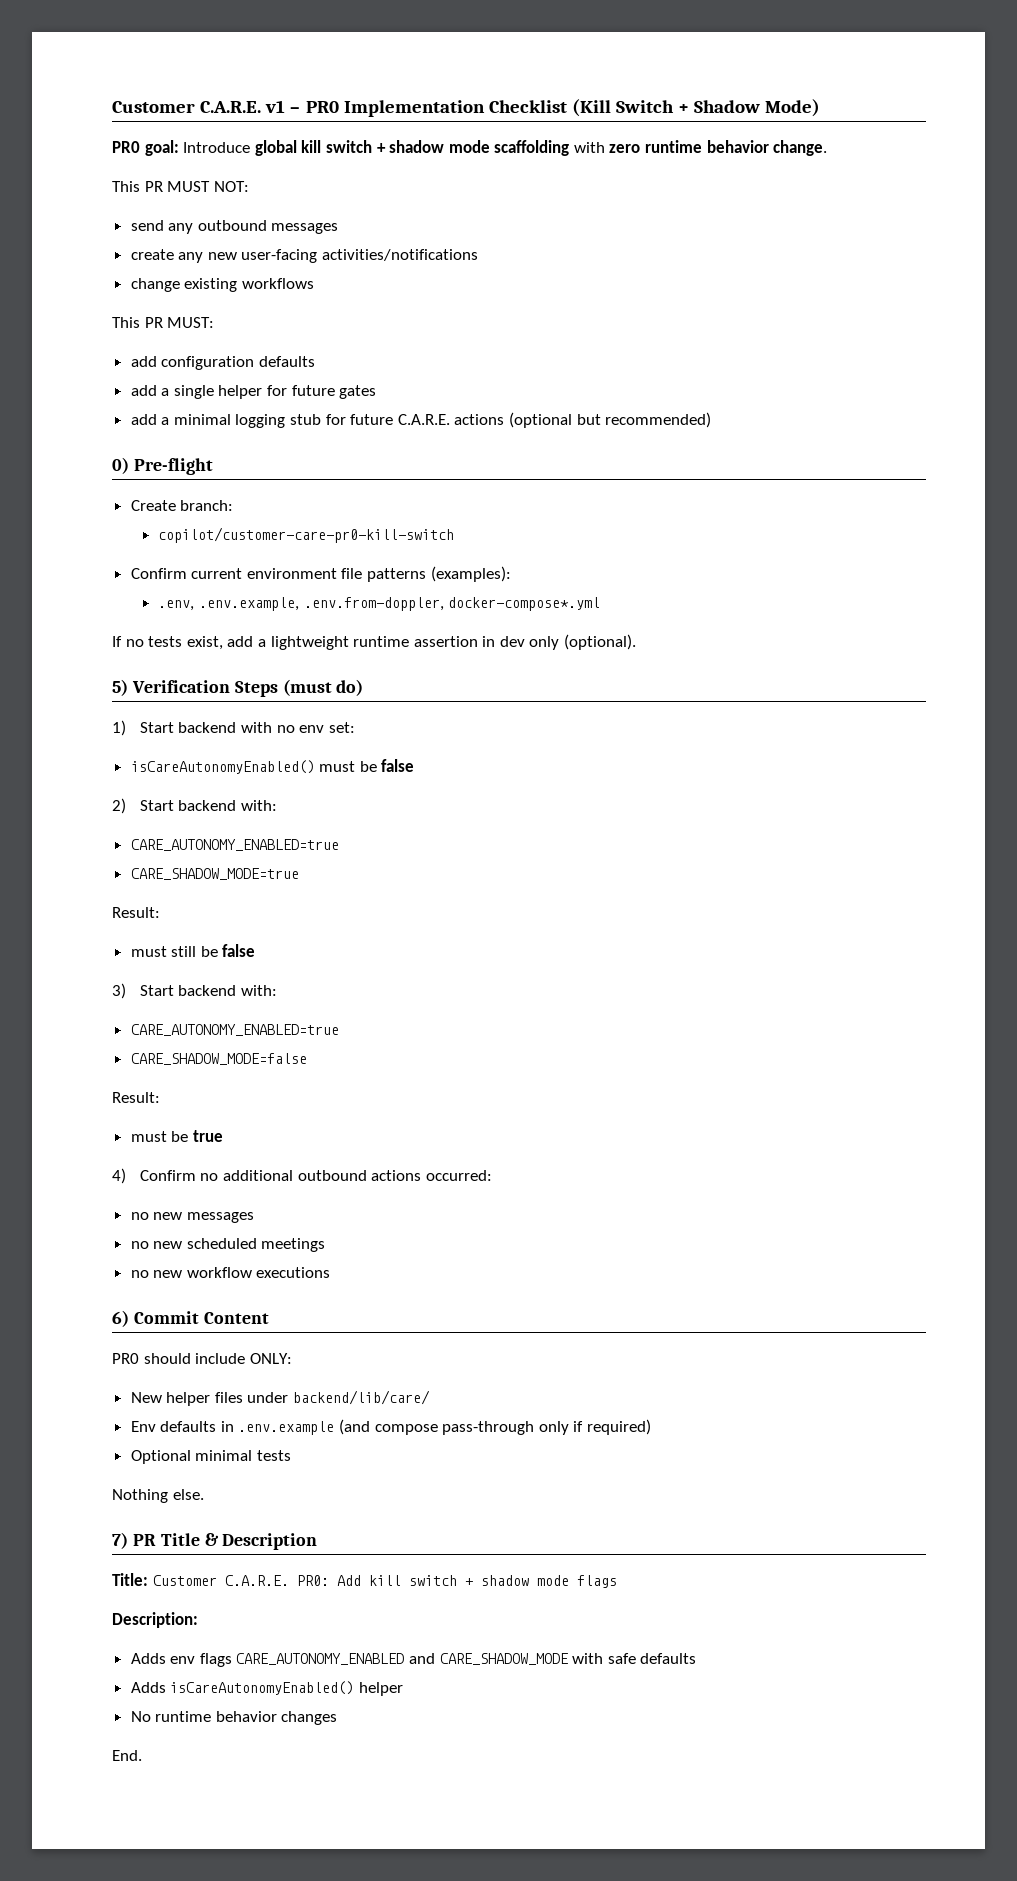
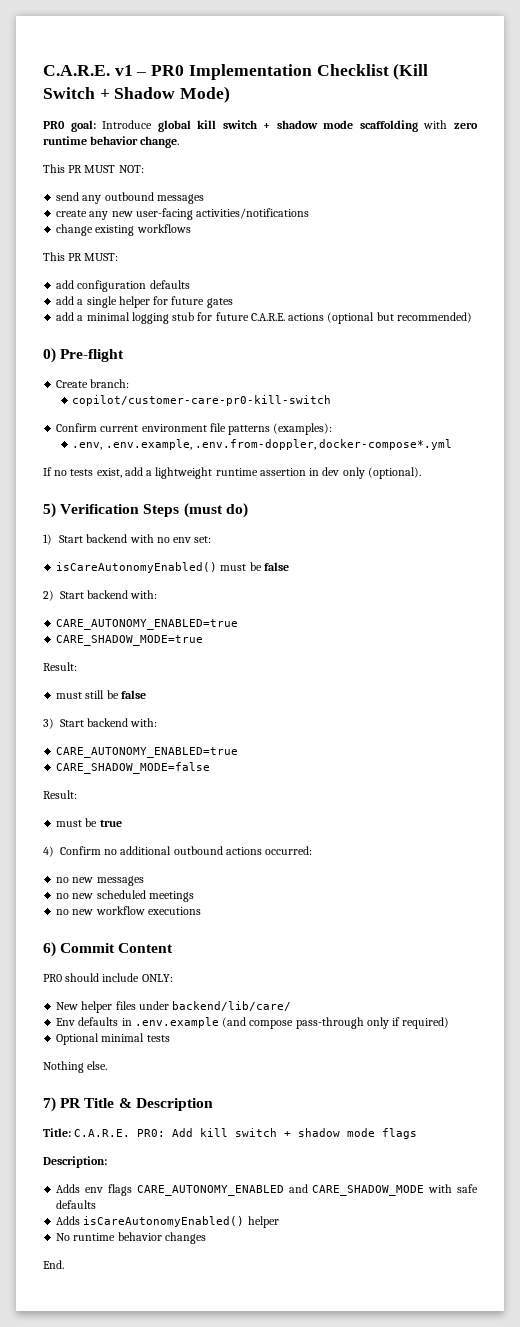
- Customer C.A.R.E. v1 – PR0 Implementation Checklist (Kill Switch + Shadow Mode)
+ C.A.R.E. v1 – PR0 Implementation Checklist (Kill Switch + Shadow Mode)
- Title: Customer C.A.R.E. PR0: Add kill switch + shadow mode flags
+ Title: C.A.R.E. PR0: Add kill switch + shadow mode flags

